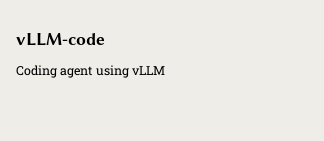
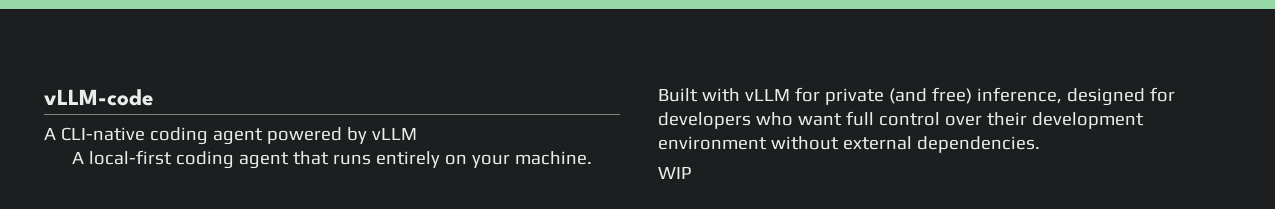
- Coding agent using vLLM
+ A CLI-native coding agent powered by vLLM
+ A local-first coding agent that runs entirely on your machine. Built with vLLM for private (and free) inference, designed for developers who want full control over their development environment without external dependencies.
+ WIP

